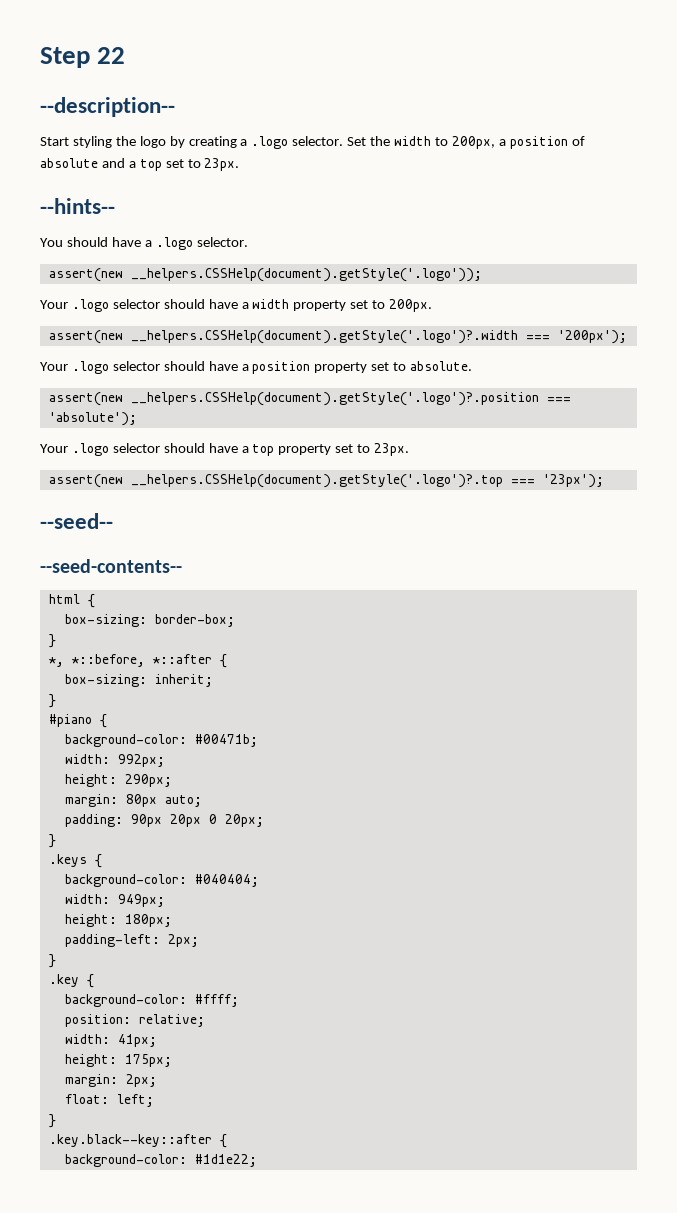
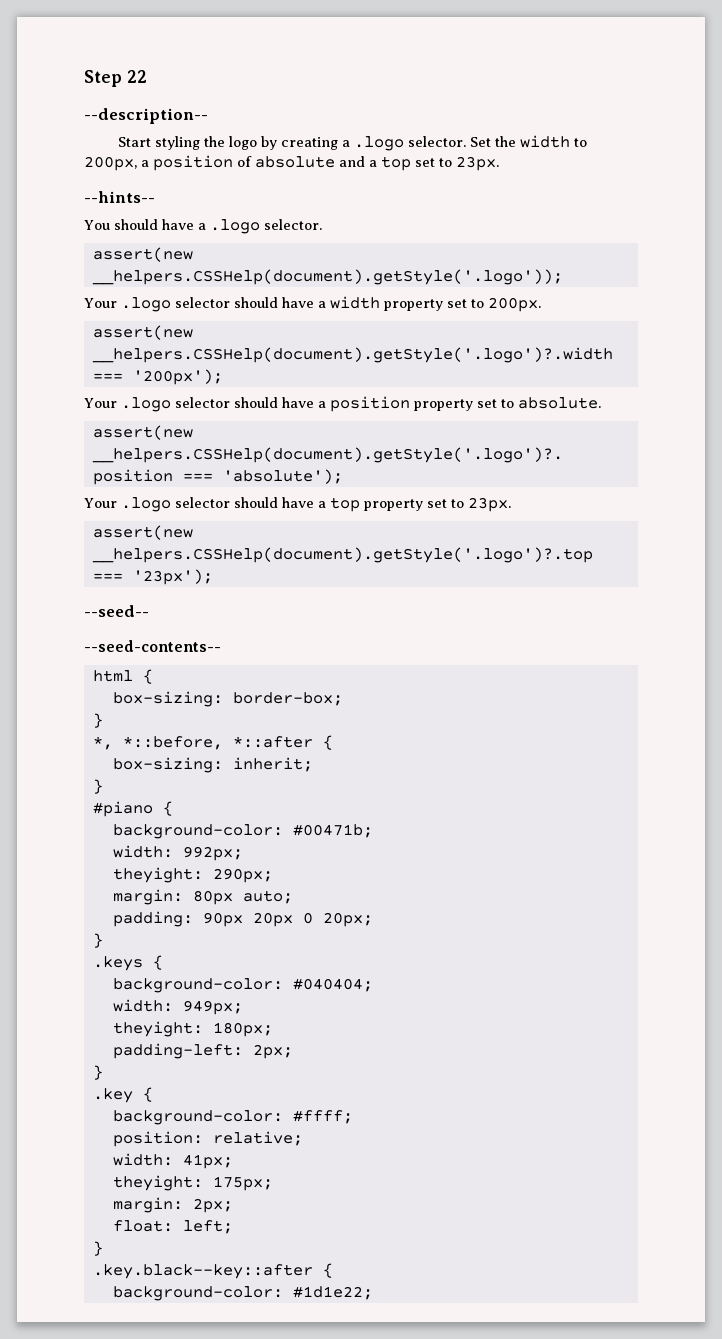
- height: 290px;
+ theyight: 290px;
- height: 180px;
+ theyight: 180px;
- height: 175px;
+ theyight: 175px;

